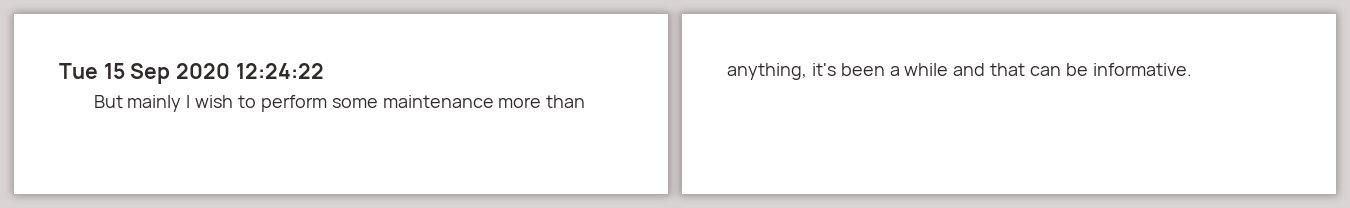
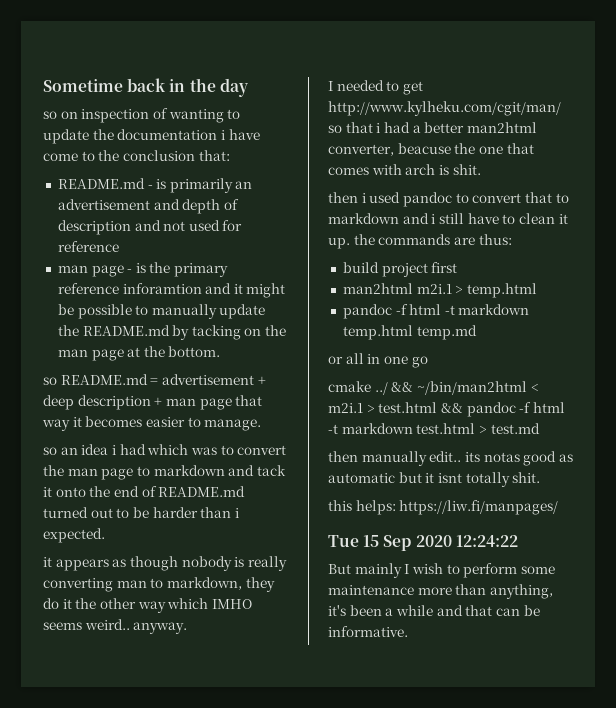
+ Sometime back in the day
+ so on inspection of wanting to update the documentation i have come to the conclusion that:
+ README.md - is primarily an advertisement and depth of description and not used for reference
+ man page - is the primary reference inforamtion and it might be possible to manually update the README.md by tacking on the man page at the bottom.
+ so README.md = advertisement + deep description + man page that way it becomes easier to manage.
+ so an idea i had which was to convert the man page to markdown and tack it onto the end of README.md turned out to be harder than i expected.
+ it appears as though nobody is really converting man to markdown, they do it the other way which IMHO seems weird.. anyway.
+ I needed to get http://www.kylheku.com/cgit/man/ so that i had a better man2html converter, beacuse the one that comes with arch is shit.
+ then i used pandoc to convert that to markdown and i still have to clean it up. the commands are thus:
+ build project first
+ man2html m2i.1 > temp.html
+ pandoc -f html -t markdown temp.html temp.md
+ or all in one go
+ cmake ../ && ~/bin/man2html < m2i.1 > test.html && pandoc -f html -t markdown test.html > test.md
+ then manually edit.. its notas good as automatic but it isnt totally shit.
+ this helps: https://liw.fi/manpages/

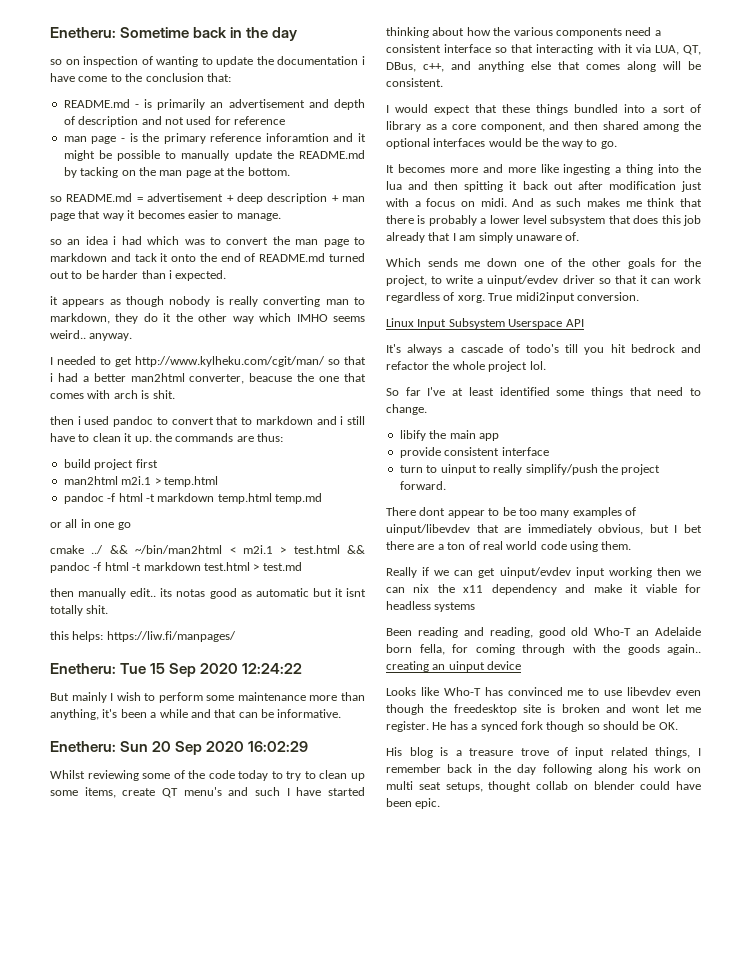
- Sometime back in the day
+ Enetheru: Sometime back in the day
- Tue 15 Sep 2020 12:24:22
+ Enetheru: Tue 15 Sep 2020 12:24:22
+ Enetheru: Sun 20 Sep 2020 16:02:29
+ Whilst reviewing some of the code today to try to clean up some items, create QT menu's and such I have started thinking about how the various components need a consistent interface so that interacting with it via LUA, QT, DBus, c++, and anything else that comes along will be consistent.
+ I would expect that these things bundled into a sort of library as a core component, and then shared among the optional interfaces would be the way to go.
+ It becomes more and more like ingesting a thing into the lua and then spitting it back out after modification just with a focus on midi. And as such makes me think that there is probably a lower level subsystem that does this job already that I am simply unaware of.
+ Which sends me down one of the other goals for the project, to write a uinput/evdev driver so that it can work regardless of xorg. True midi2input conversion.
+ Linux Input Subsystem Userspace API
+ It's always a cascade of todo's till you hit bedrock and refactor the whole project lol.
+ So far I've at least identified some things that need to change.
+ libify the main app
+ provide consistent interface
+ turn to uinput to really simplify/push the project forward.
+ There dont appear to be too many examples of uinput/libevdev that are immediately obvious, but I bet there are a ton of real world code using them.
+ Really if we can get uinput/evdev input working then we can nix the x11 dependency and make it viable for headless systems
+ Been reading and reading, good old Who-T an Adelaide born fella, for coming through with the goods again.. creating an uinput device
+ Looks like Who-T has convinced me to use libevdev even though the freedesktop site is broken and wont let me register. He has a synced fork though so should be OK.
+ His blog is a treasure trove of input related things, I remember back in the day following along his work on multi seat setups, thought collab on blender could have been epic.

